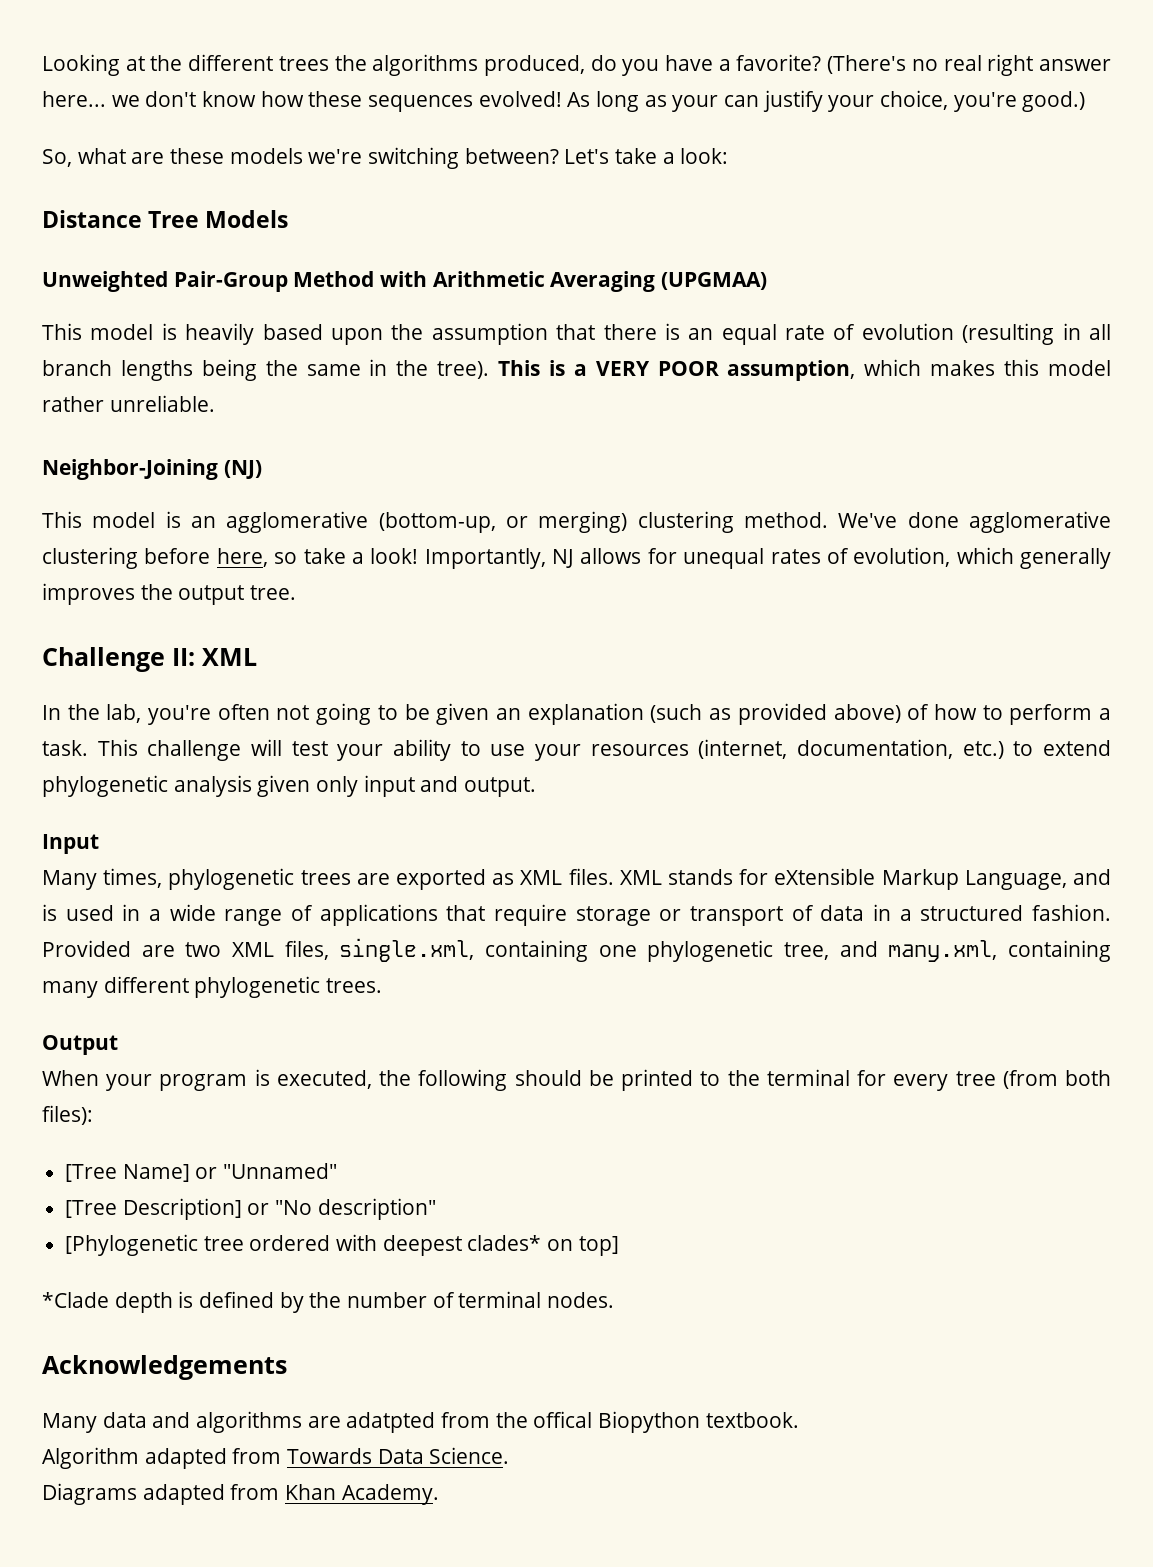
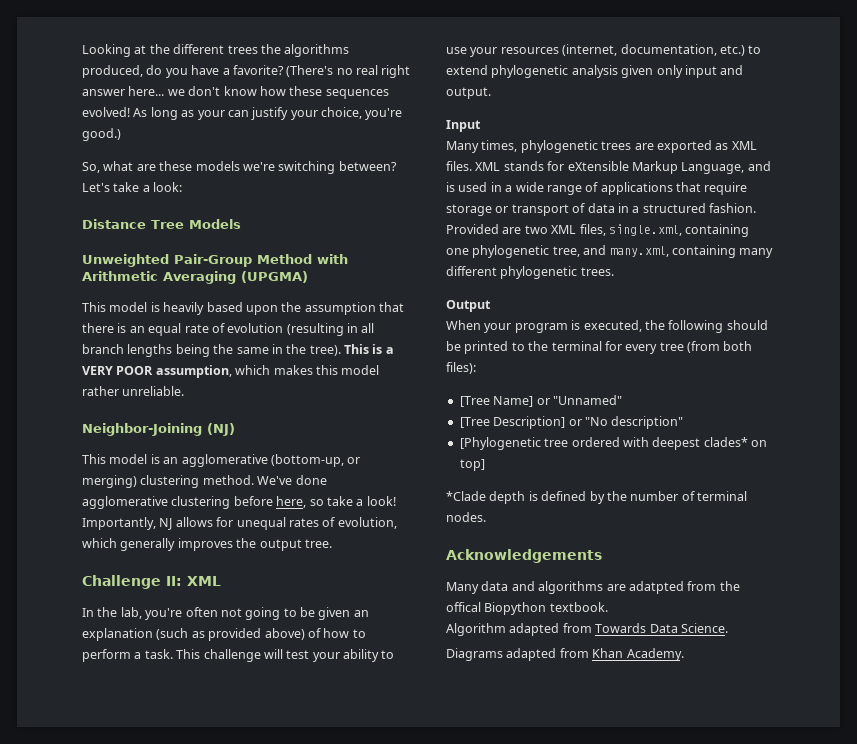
- Unweighted Pair-Group Method with Arithmetic Averaging (UPGMAA)
+ Unweighted Pair-Group Method with Arithmetic Averaging (UPGMA)

